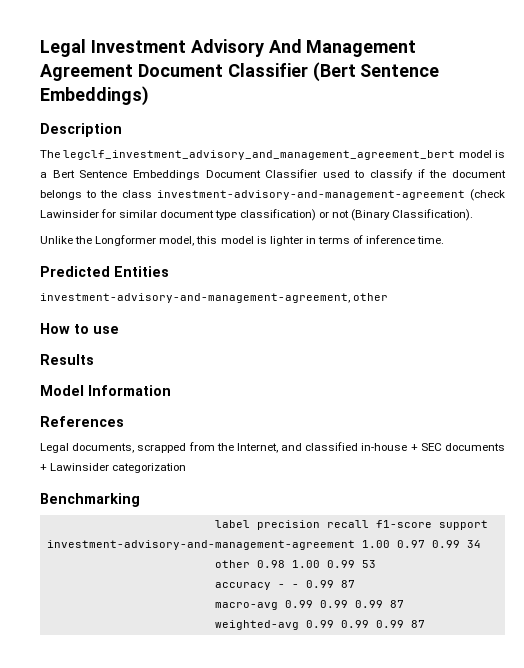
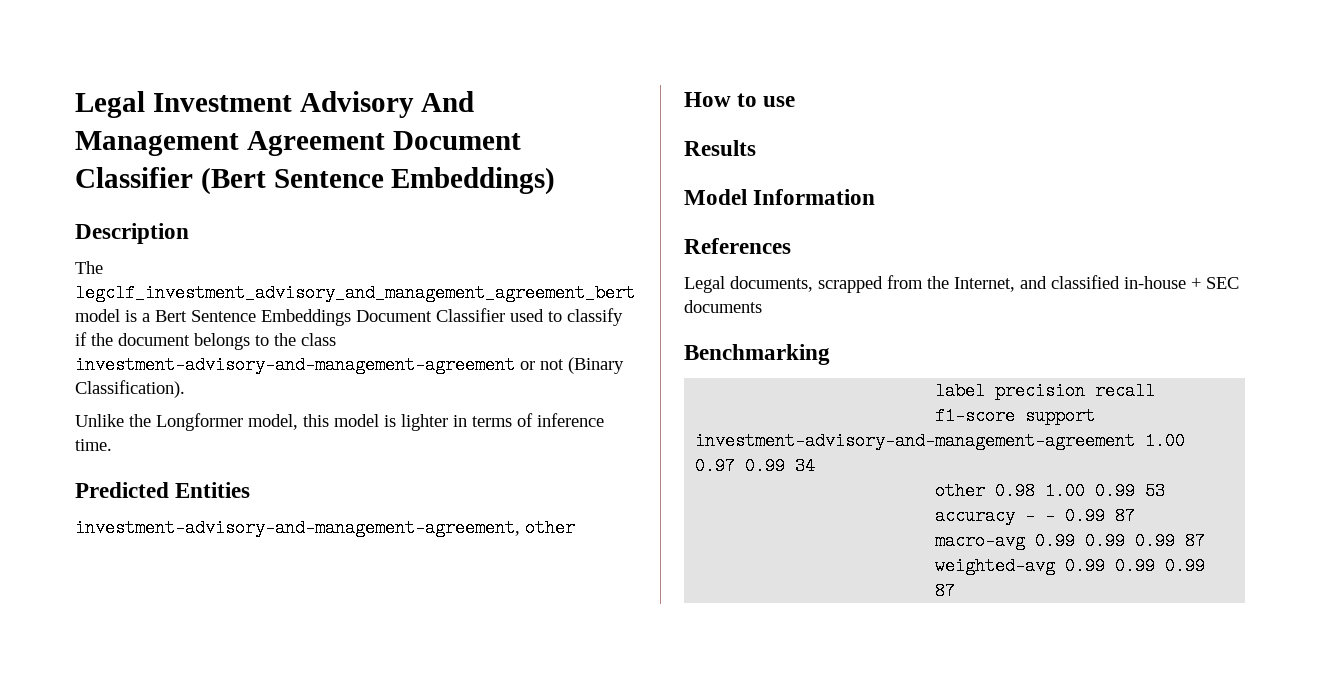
- The legclf_investment_advisory_and_management_agreement_bert model is a Bert Sentence Embeddings Document Classifier used to classify if the document belongs to the class investment-advisory-and-management-agreement (check Lawinsider for similar document type classification) or not (Binary Classification).
+ The legclf_investment_advisory_and_management_agreement_bert model is a Bert Sentence Embeddings Document Classifier used to classify if the document belongs to the class investment-advisory-and-management-agreement or not (Binary Classification).
- Legal documents, scrapped from the Internet, and classified in-house + SEC documents + Lawinsider categorization
+ Legal documents, scrapped from the Internet, and classified in-house + SEC documents

